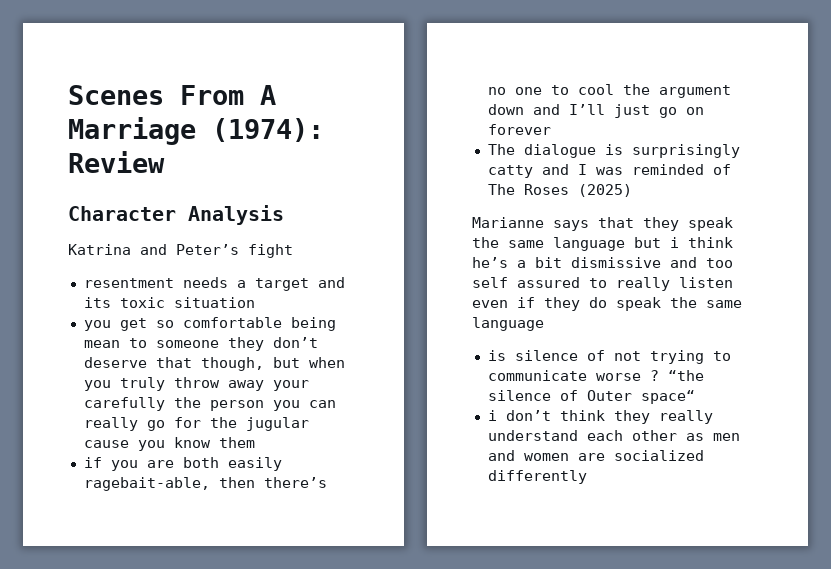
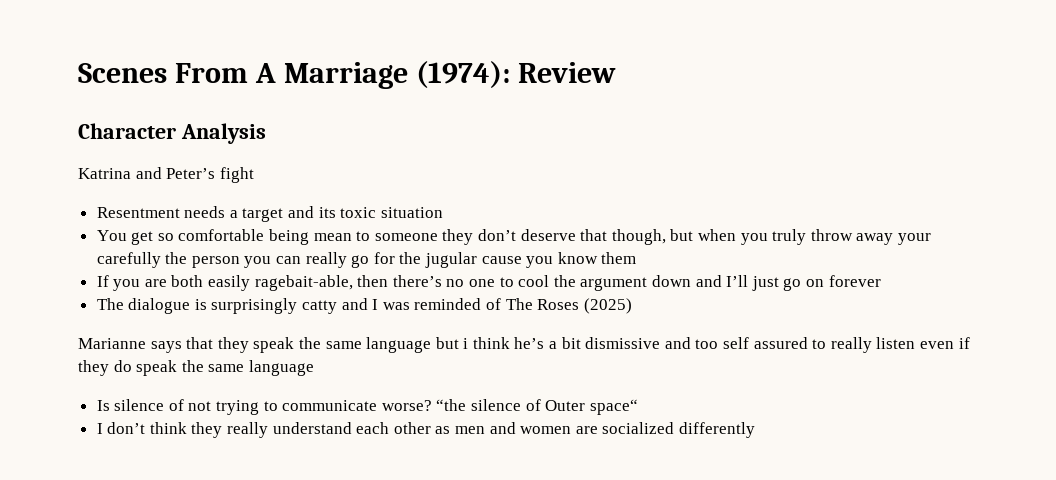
- resentment needs a target and its toxic situation
+ Resentment needs a target and its toxic situation
- you get so comfortable being mean to someone they don’t deserve that though, but when you truly throw away your carefully the person you can really go for the jugular cause you know them
+ You get so comfortable being mean to someone they don’t deserve that though, but when you truly throw away your carefully the person you can really go for the jugular cause you know them
- if you are both easily ragebait-able, then there’s no one to cool the argument down and I’ll just go on forever
+ If you are both easily ragebait-able, then there’s no one to cool the argument down and I’ll just go on forever
- is silence of not trying to communicate worse ?
+ Is silence of not trying to communicate worse?
- i don’t think they really understand each other as men and women are socialized differently
+ I don’t think they really understand each other as men and women are socialized differently

